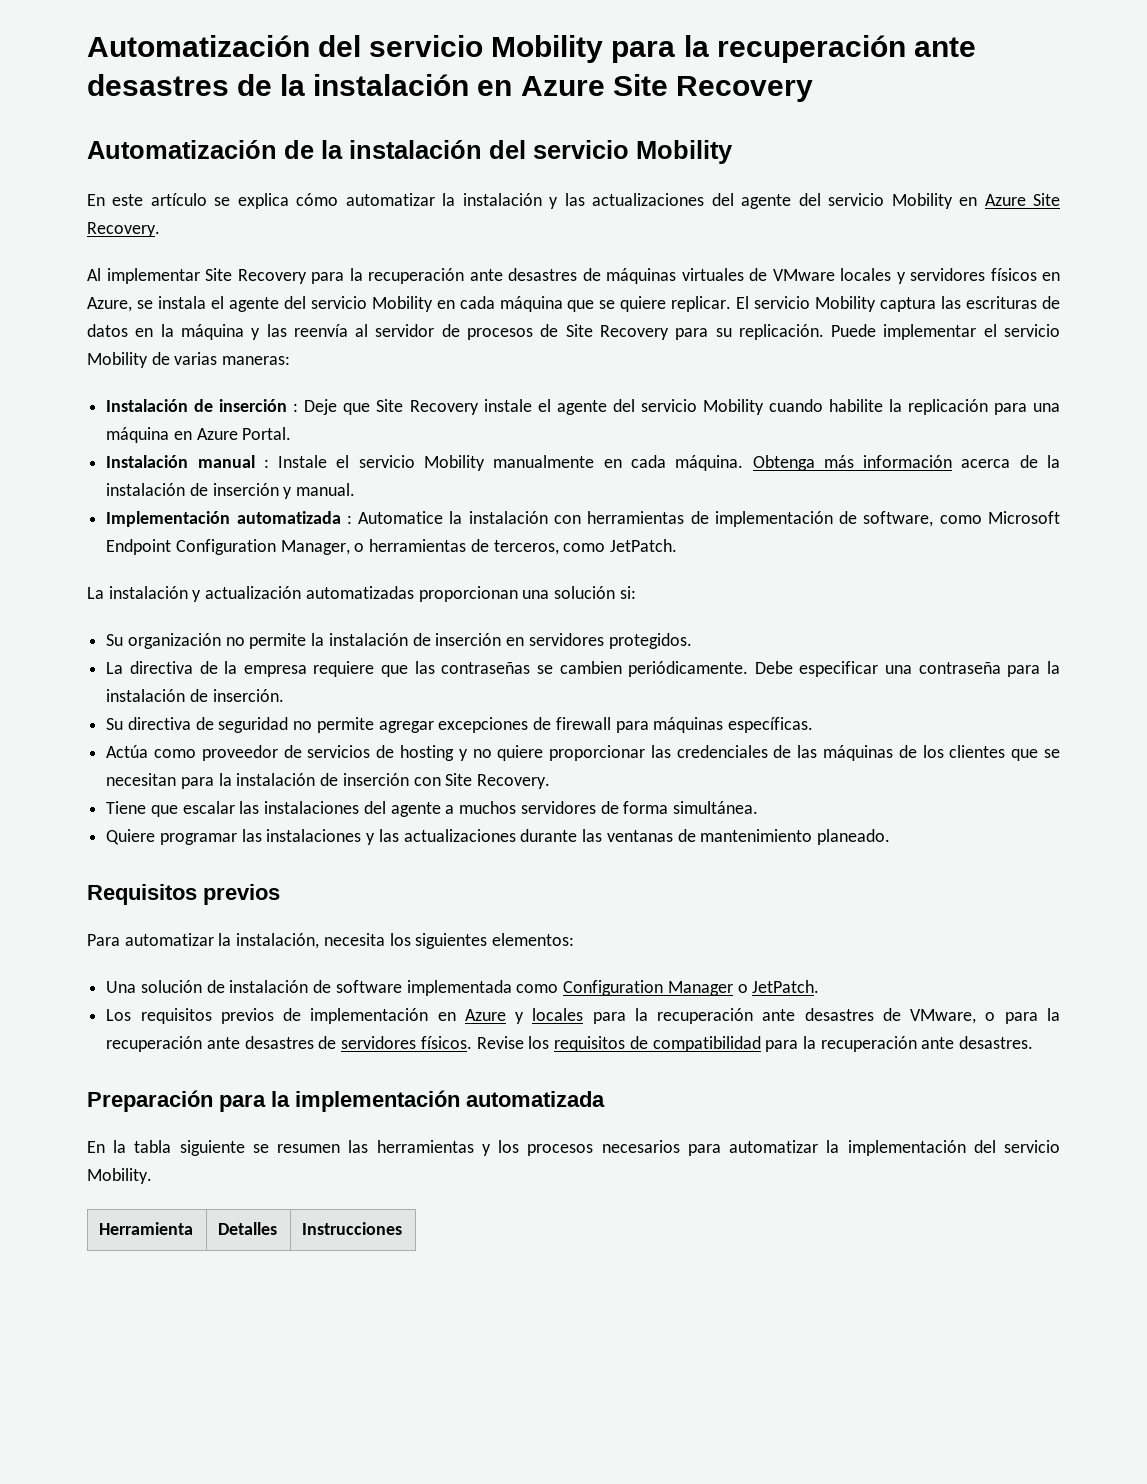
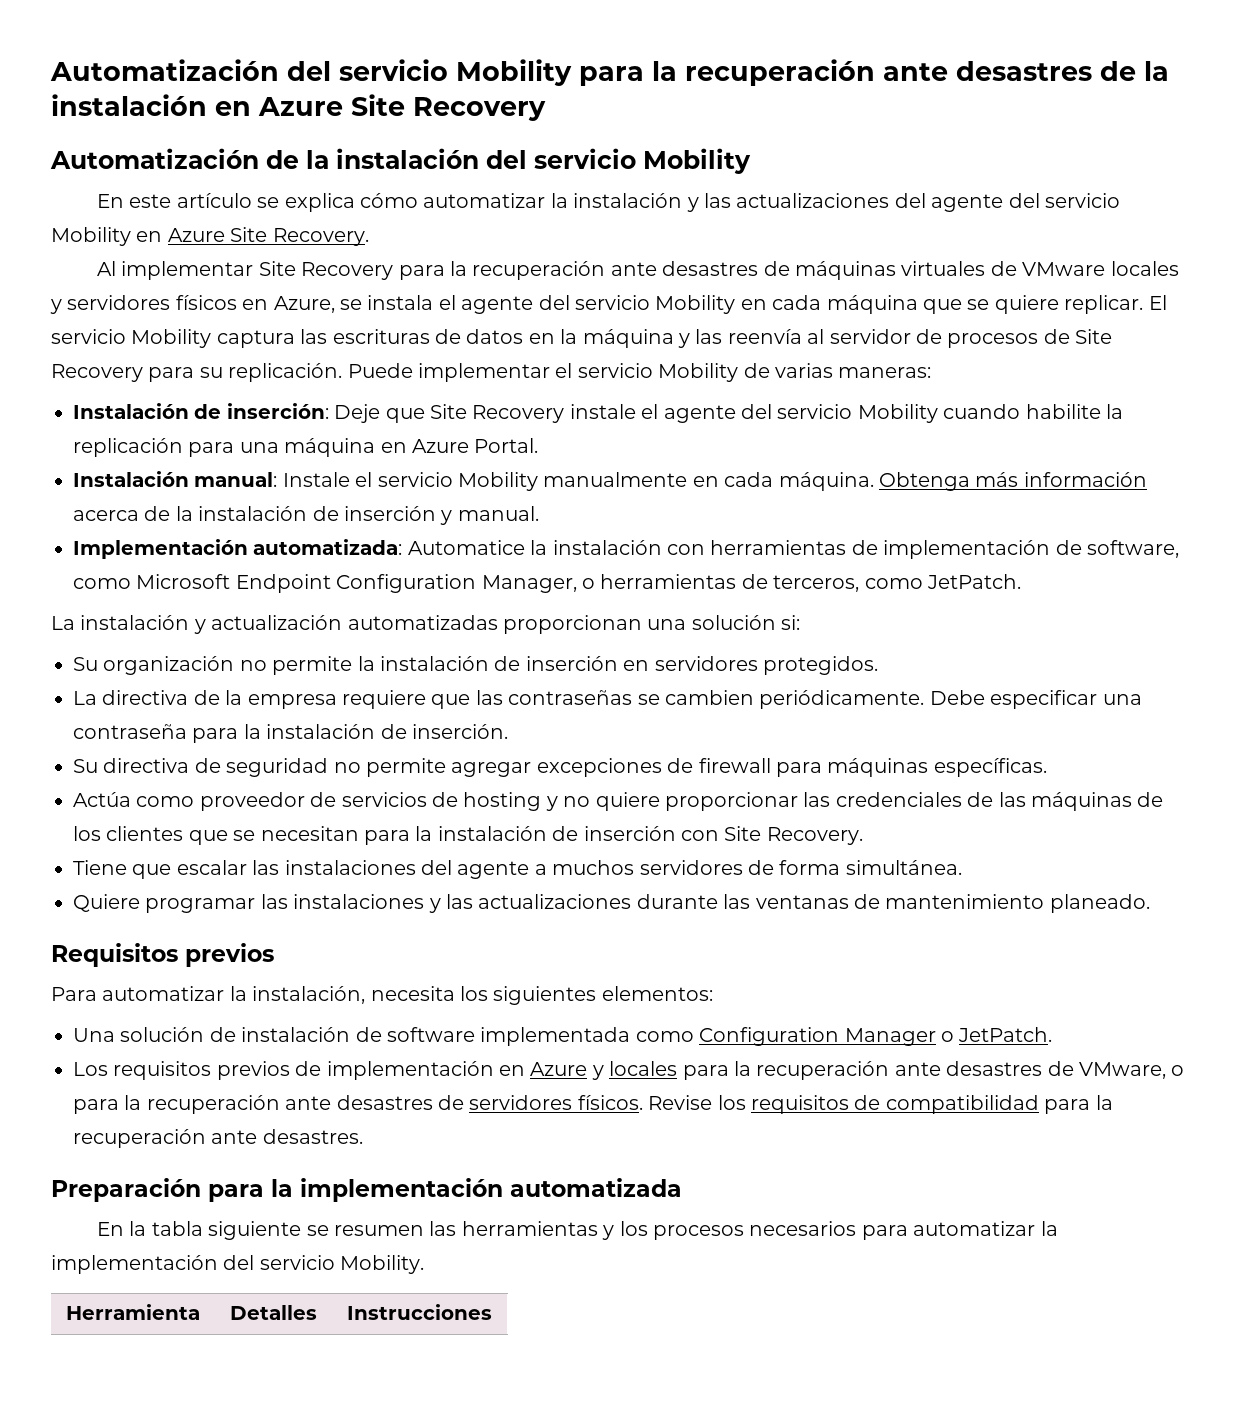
- Instalación de inserción : Deje que Site Recovery instale el agente del servicio Mobility cuando habilite la replicación para una máquina en Azure Portal.
+ Instalación de inserción: Deje que Site Recovery instale el agente del servicio Mobility cuando habilite la replicación para una máquina en Azure Portal.
- Instalación manual : Instale el servicio Mobility manualmente en cada máquina.
+ Instalación manual: Instale el servicio Mobility manualmente en cada máquina.
- Implementación automatizada : Automatice la instalación con herramientas de implementación de software, como Microsoft Endpoint Configuration Manager, o herramientas de terceros, como JetPatch.
+ Implementación automatizada: Automatice la instalación con herramientas de implementación de software, como Microsoft Endpoint Configuration Manager, o herramientas de terceros, como JetPatch.

